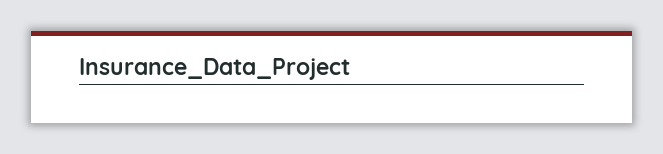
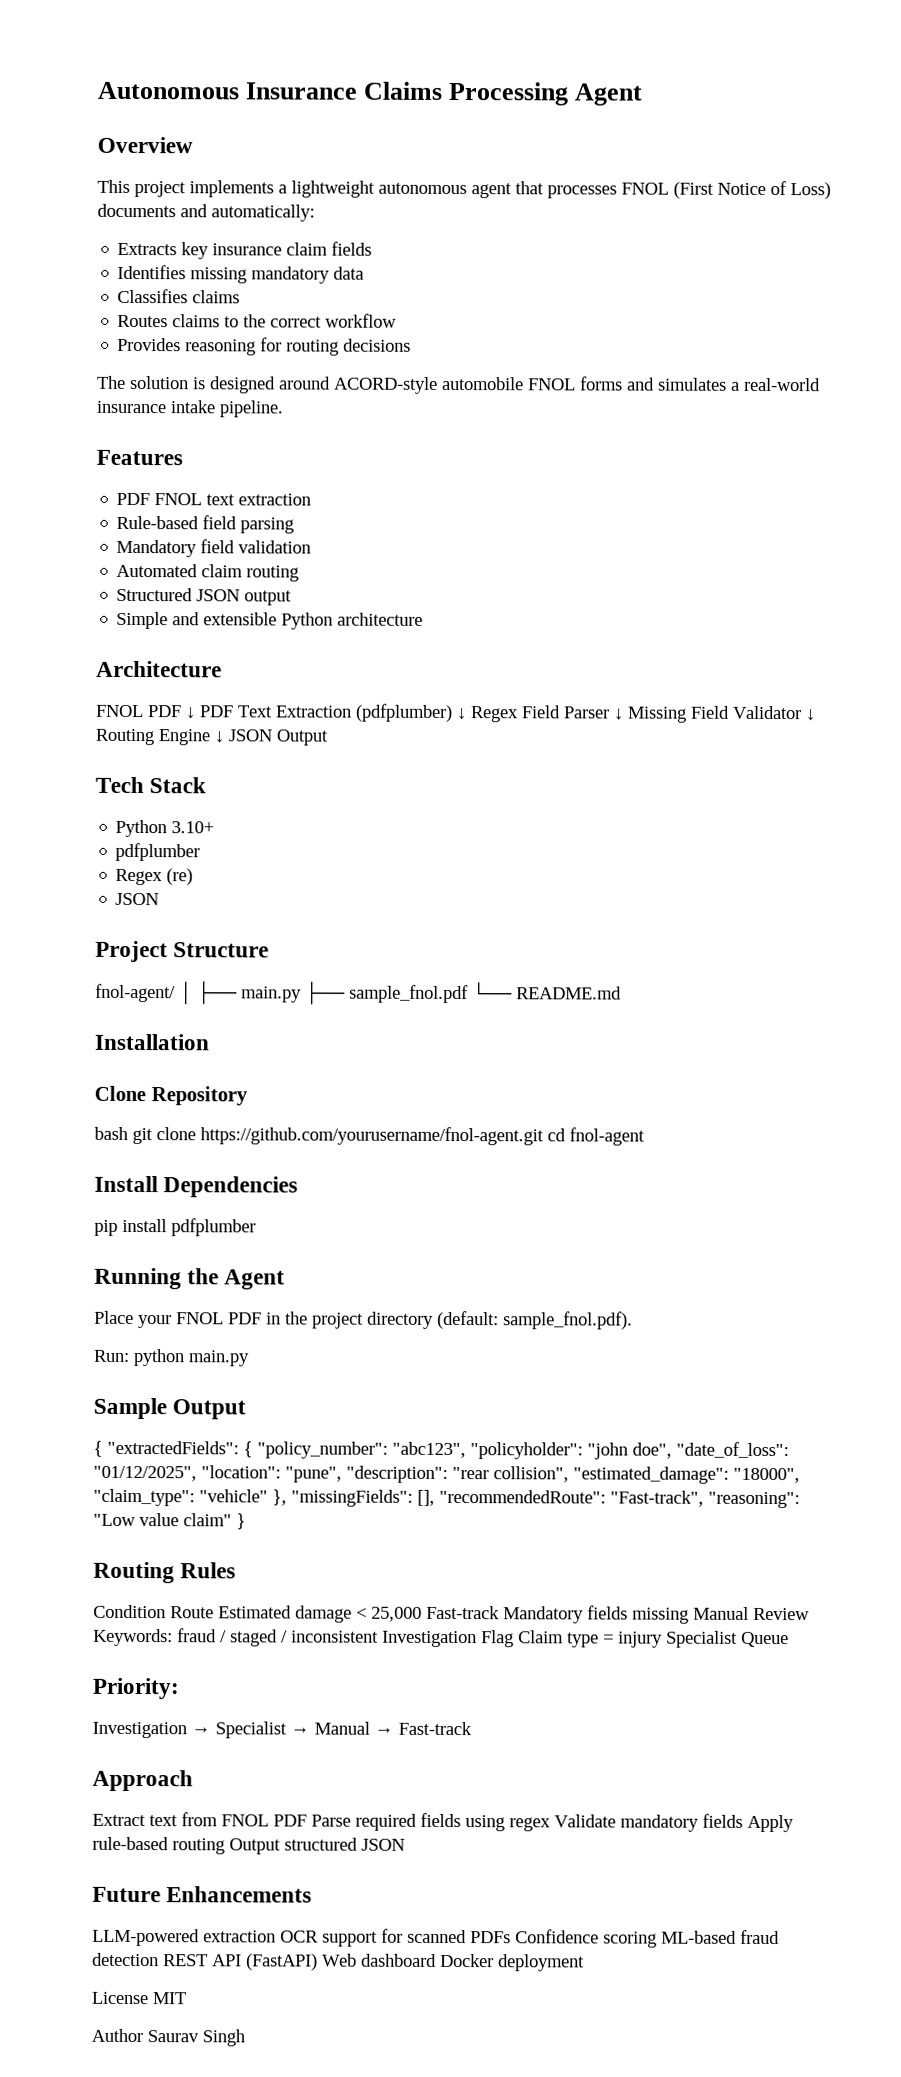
- Insurance_Data_Project
+ Autonomous Insurance Claims Processing Agent
+ Overview
+ This project implements a lightweight autonomous agent that processes FNOL (First Notice of Loss) documents and automatically:
+ Extracts key insurance claim fields
+ Identifies missing mandatory data
+ Classifies claims
+ Routes claims to the correct workflow
+ Provides reasoning for routing decisions
+ The solution is designed around ACORD-style automobile FNOL forms and simulates a real-world insurance intake pipeline.
+ Features
+ PDF FNOL text extraction
+ Rule-based field parsing
+ Mandatory field validation
+ Automated claim routing
+ Structured JSON output
+ Simple and extensible Python architecture
+ Architecture
+ FNOL PDF ↓ PDF Text Extraction (pdfplumber) ↓ Regex Field Parser ↓ Missing Field Validator ↓ Routing Engine ↓ JSON Output
+ Tech Stack
+ Python 3.10+
+ pdfplumber
+ Regex (re)
+ JSON
+ Project Structure
+ fnol-agent/ │ ├── main.py ├── sample_fnol.pdf └── README.md
+ Installation
+ Clone Repository
+ bash git clone https://github.com/yourusername/fnol-agent.git cd fnol-agent
+ Install Dependencies
+ pip install pdfplumber
+ Running the Agent
+ Place your FNOL PDF in the project directory (default: sample_fnol.pdf).
+ Run: python main.py
+ Sample Output
+ { "extractedFields": { "policy_number": "abc123", "policyholder": "john doe", "date_of_loss": "01/12/2025", "location": "pune", "description": "rear collision", "estimated_damage": "18000", "claim_type": "vehicle" }, "missingFields": [], "recommendedRoute": "Fast-track", "reasoning": "Low value claim" }
+ Routing Rules
+ Condition Route Estimated damage < 25,000 Fast-track Mandatory fields missing Manual Review Keywords: fraud / staged / inconsistent Investigation Flag Claim type = injury Specialist Queue
+ Priority:
+ Investigation → Specialist → Manual → Fast-track
+ Approach
+ Extract text from FNOL PDF Parse required fields using regex Validate mandatory fields Apply rule-based routing Output structured JSON
+ Future Enhancements
+ LLM-powered extraction OCR support for scanned PDFs Confidence scoring ML-based fraud detection REST API (FastAPI) Web dashboard Docker deployment
+ License MIT
+ Author Saurav Singh

